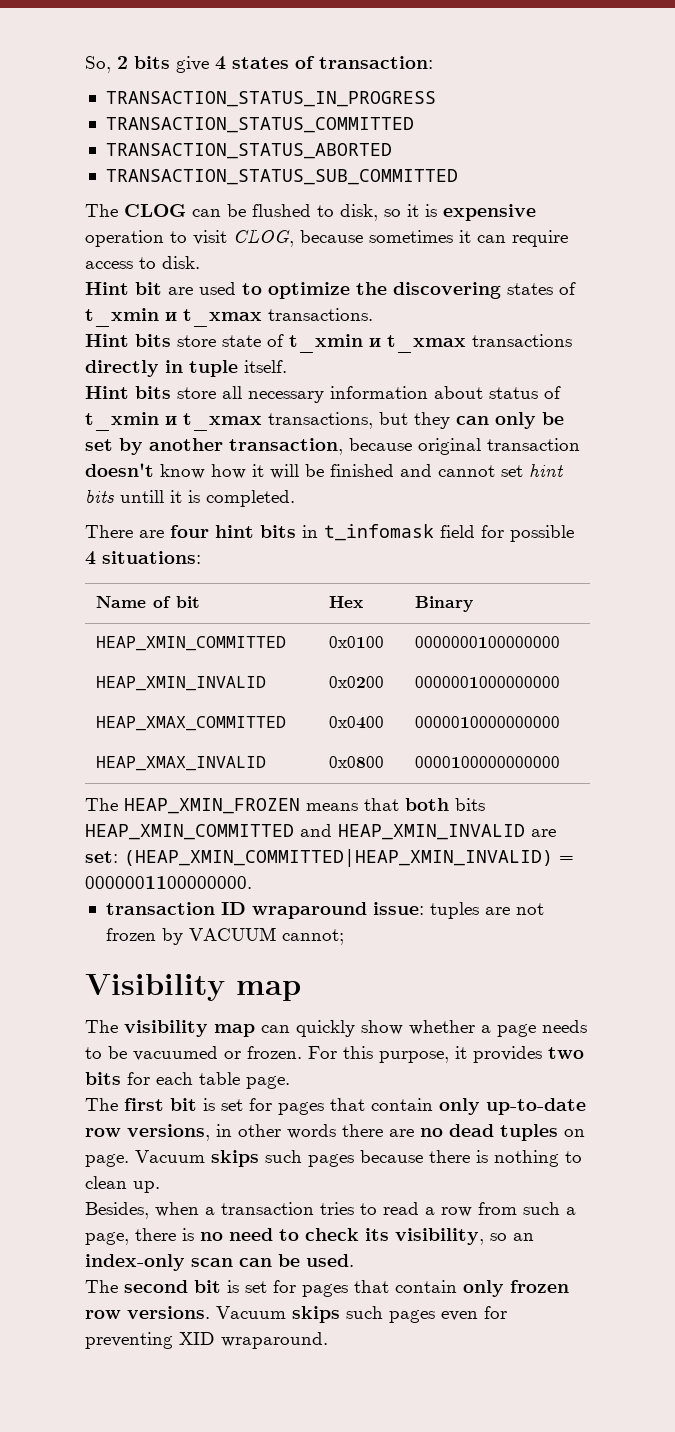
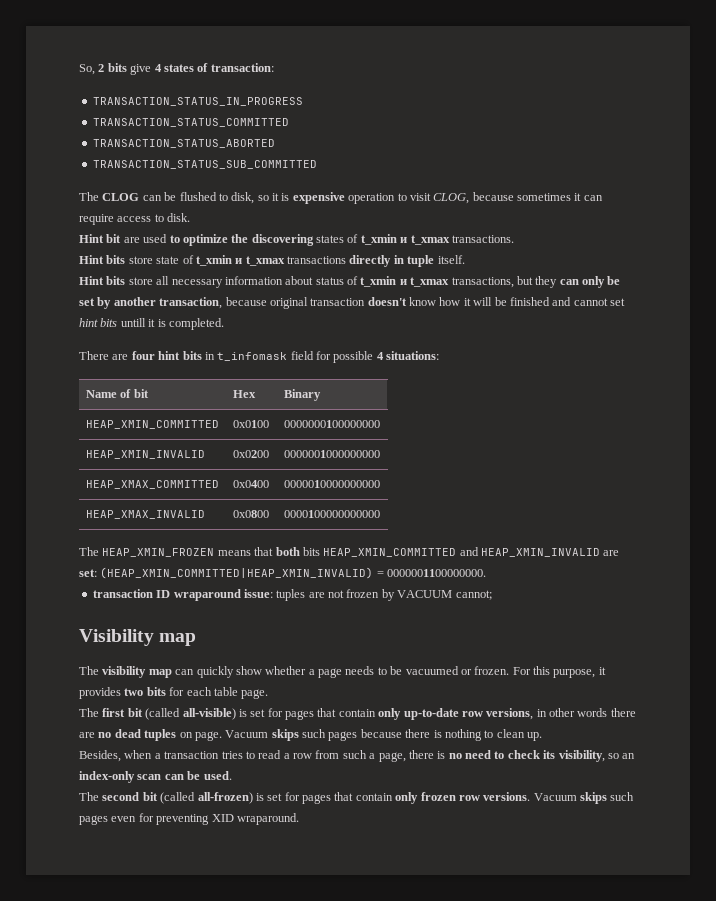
- The first bit is set for pages that contain only up-to-date row versions, in other words there are no dead tuples on page.
+ The first bit (called all-visible) is set for pages that contain only up-to-date row versions, in other words there are no dead tuples on page.
- The second bit is set for pages that contain only frozen row versions.
+ The second bit (called all-frozen) is set for pages that contain only frozen row versions.

